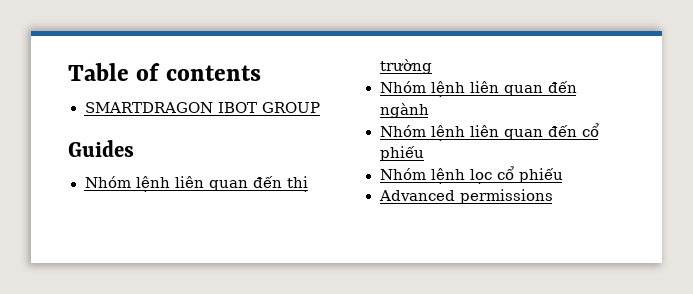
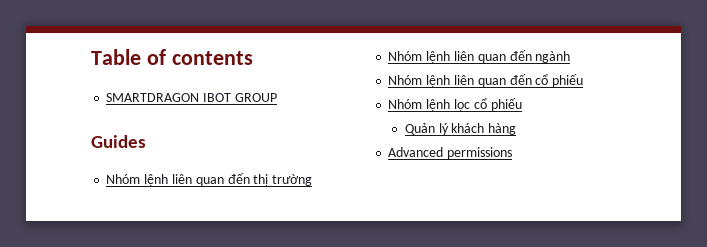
+ Quản lý khách hàng

